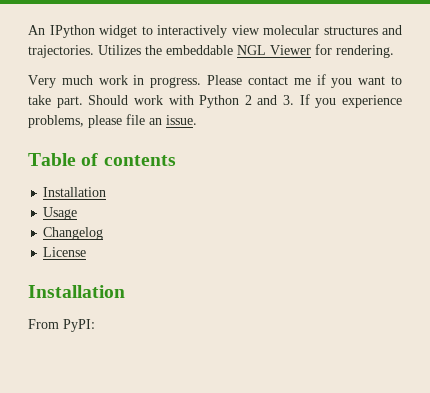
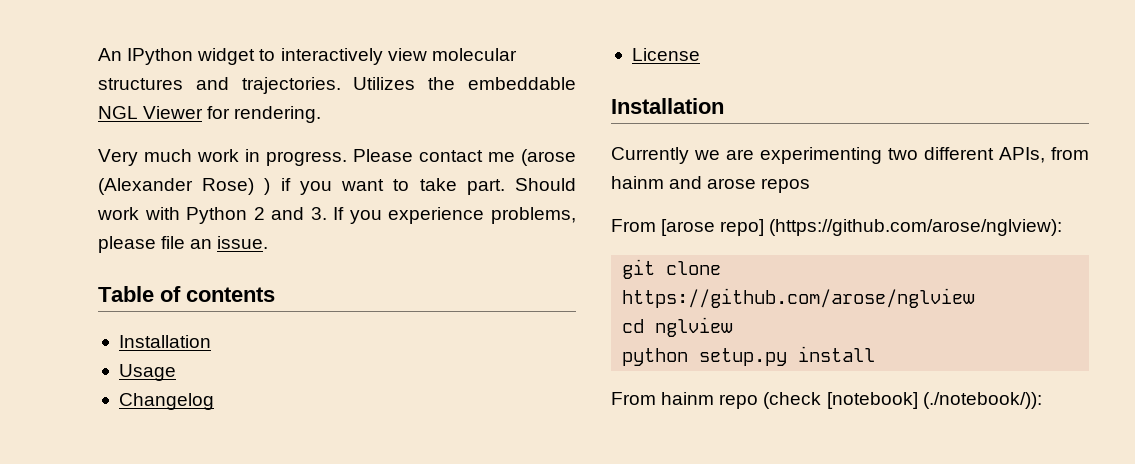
- Please contact me if you want to take part.
+ Please contact me (arose (Alexander Rose) ) if you want to take part.
- From PyPI:
+ Currently we are experimenting two different APIs, from hainm and arose repos
+ From [arose repo] (https://github.com/arose/nglview):
+ git clone https://github.com/arose/nglview
+ cd nglview
+ python setup.py install
+ From hainm repo (check [notebook] (./notebook/)):

